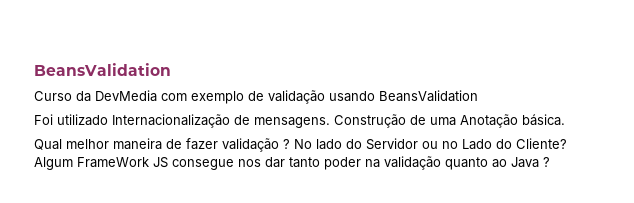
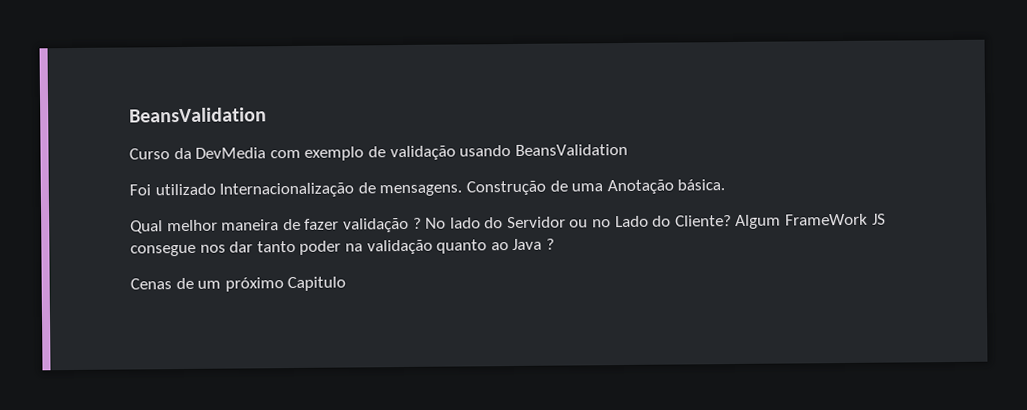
+ Cenas de um próximo Capitulo

